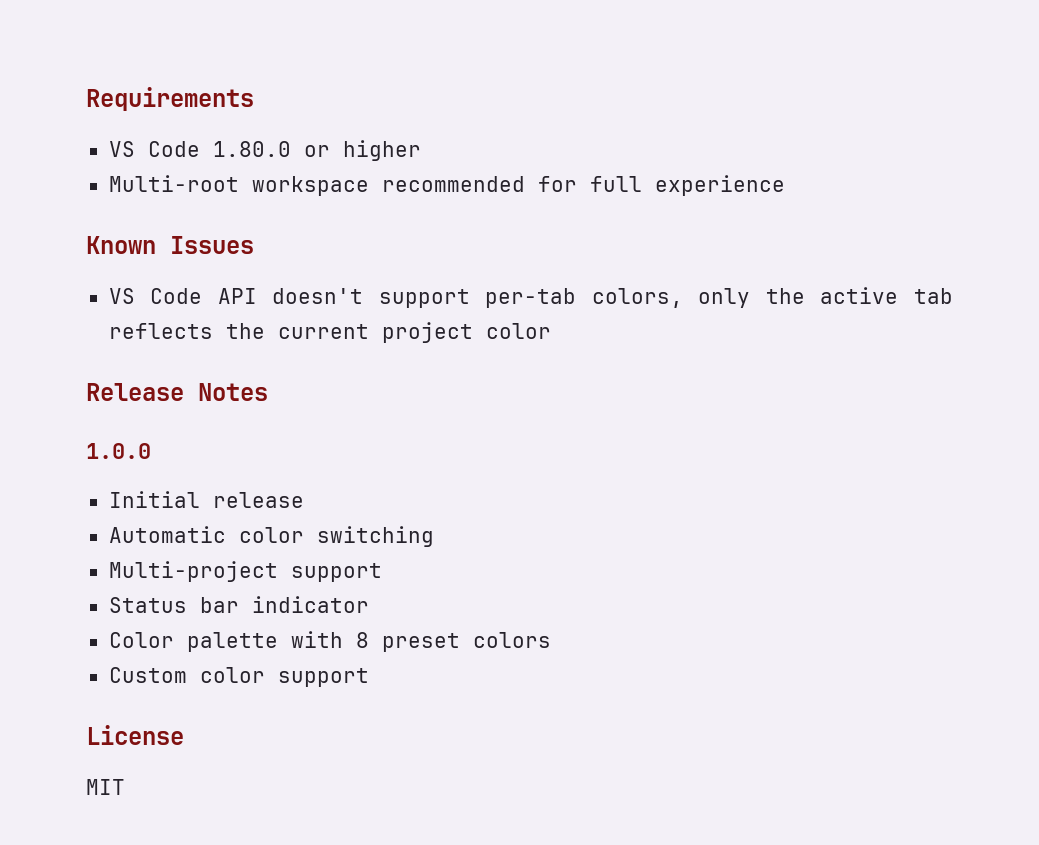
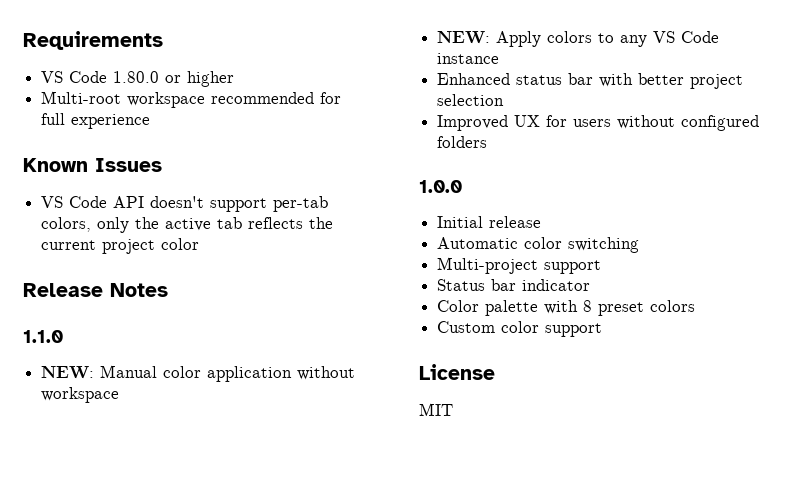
+ 1.1.0
+ NEW: Manual color application without workspace
+ NEW: Apply colors to any VS Code instance
+ Enhanced status bar with better project selection
+ Improved UX for users without configured folders

